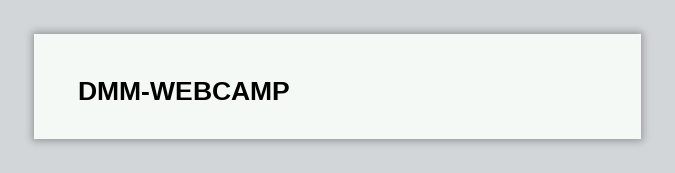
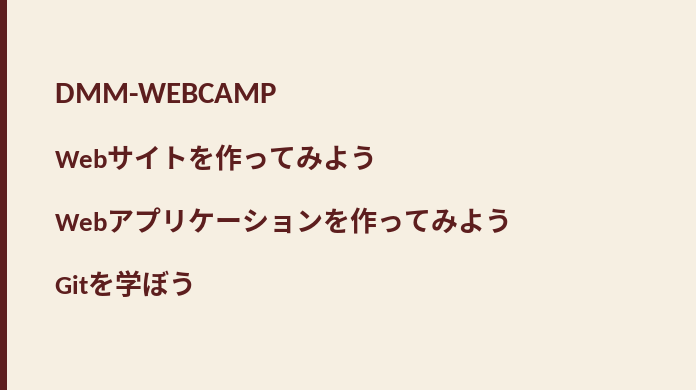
+ Webサイトを作ってみよう
+ Webアプリケーションを作ってみよう
+ Gitを学ぼう

